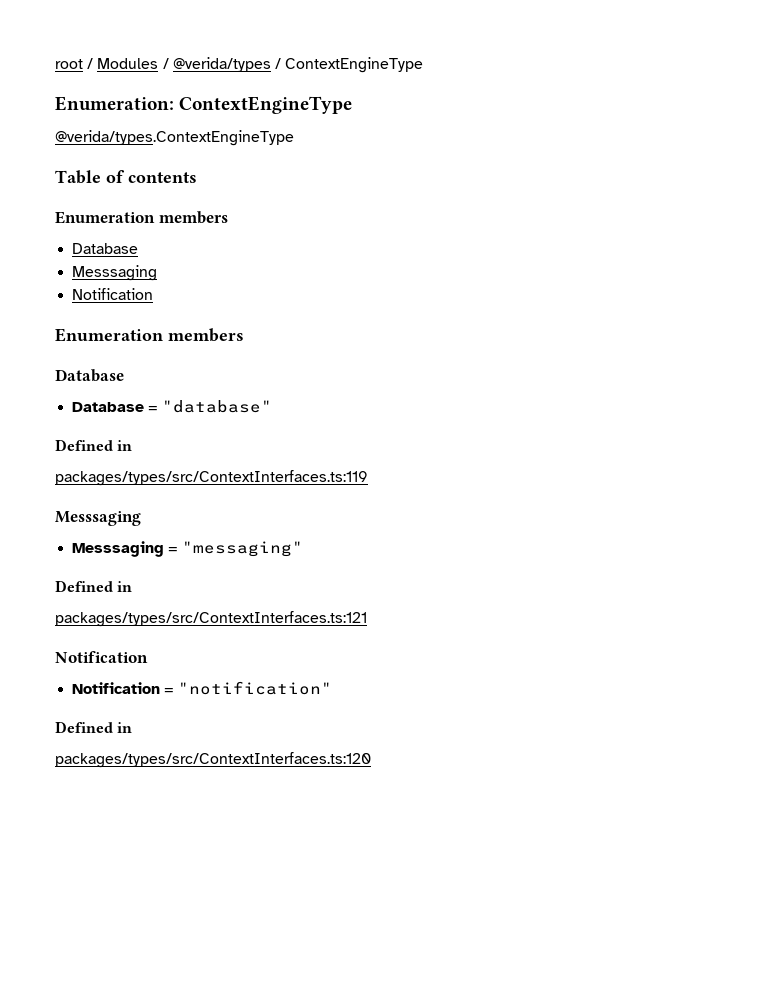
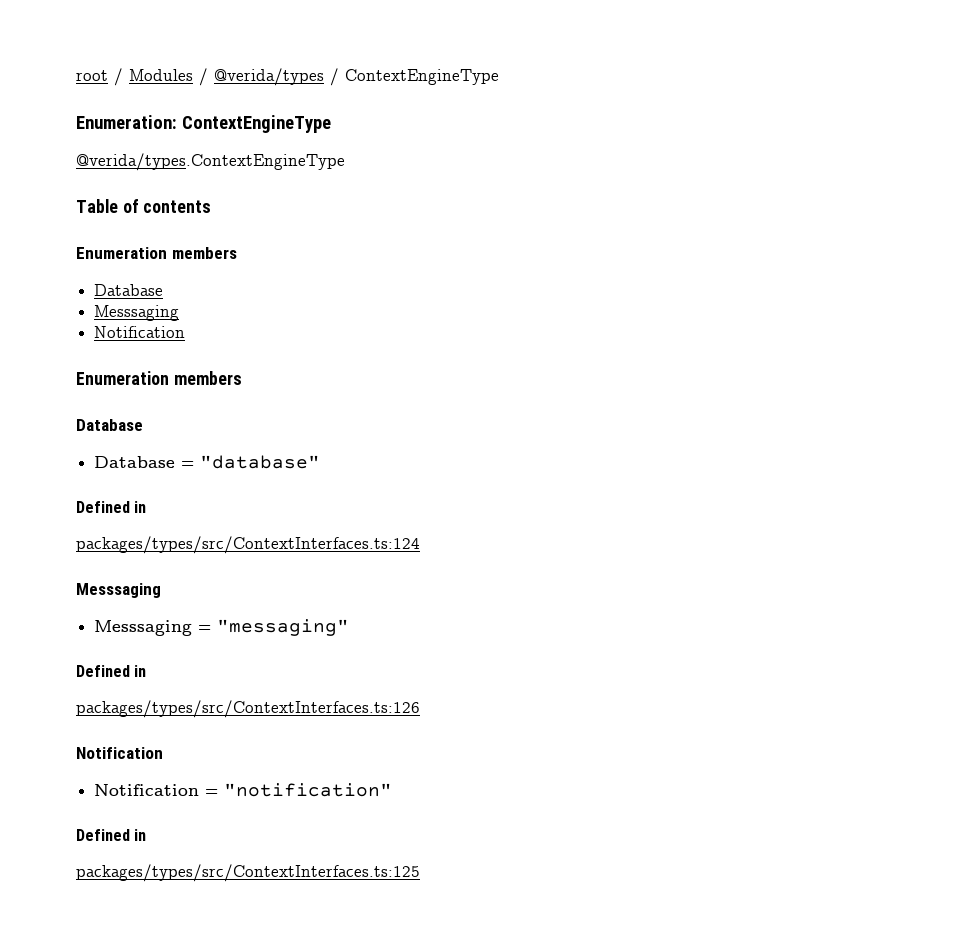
- packages/types/src/ContextInterfaces.ts:119
+ packages/types/src/ContextInterfaces.ts:124
- packages/types/src/ContextInterfaces.ts:121
+ packages/types/src/ContextInterfaces.ts:126
- packages/types/src/ContextInterfaces.ts:120
+ packages/types/src/ContextInterfaces.ts:125

